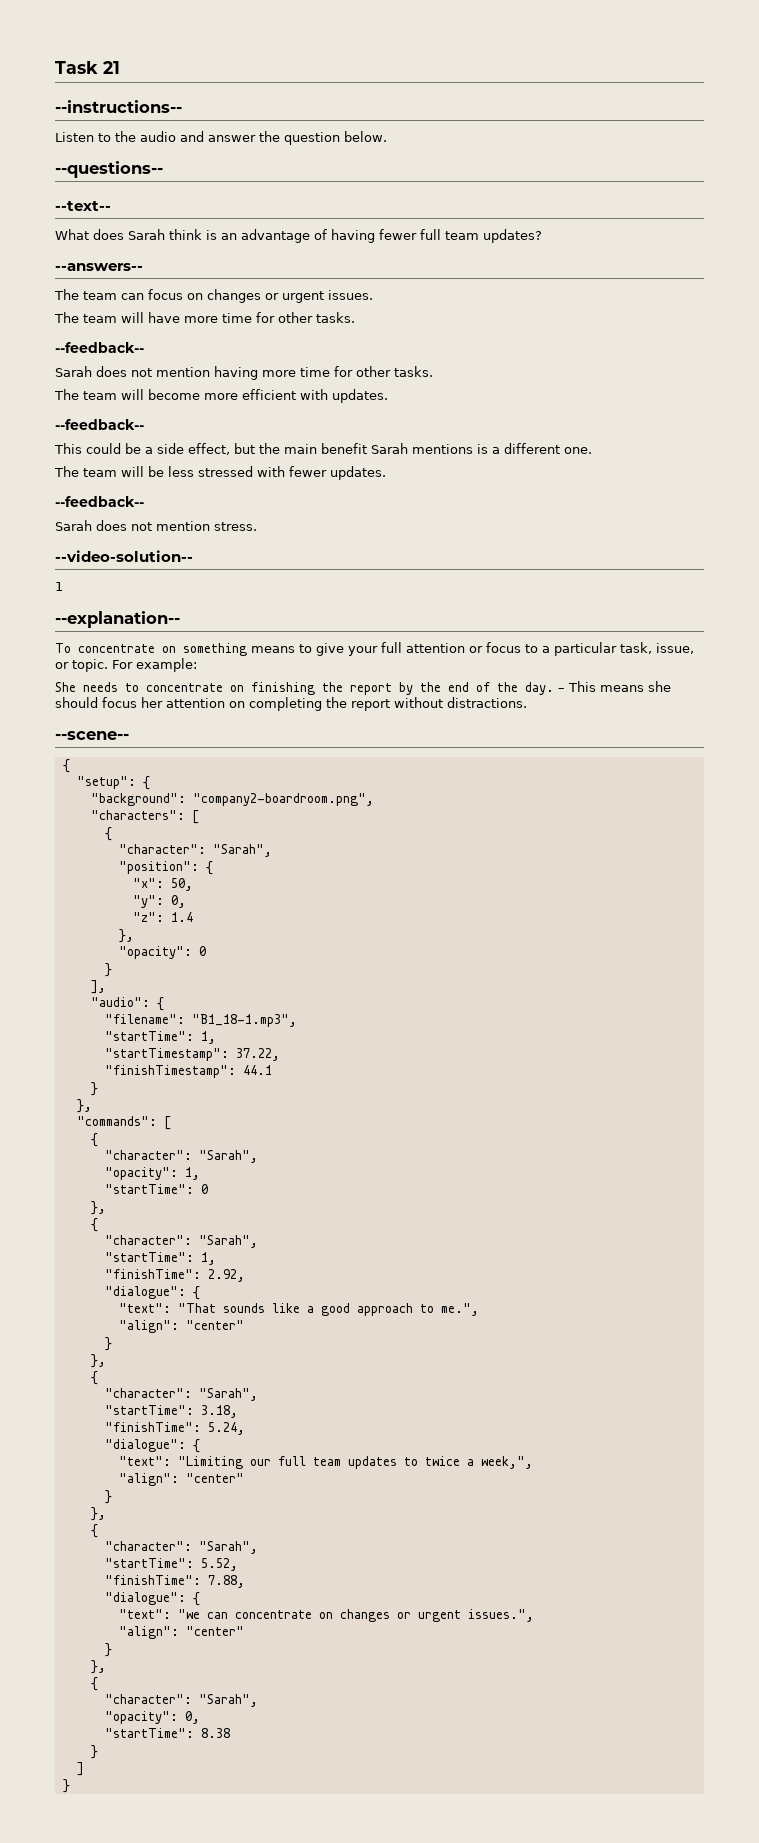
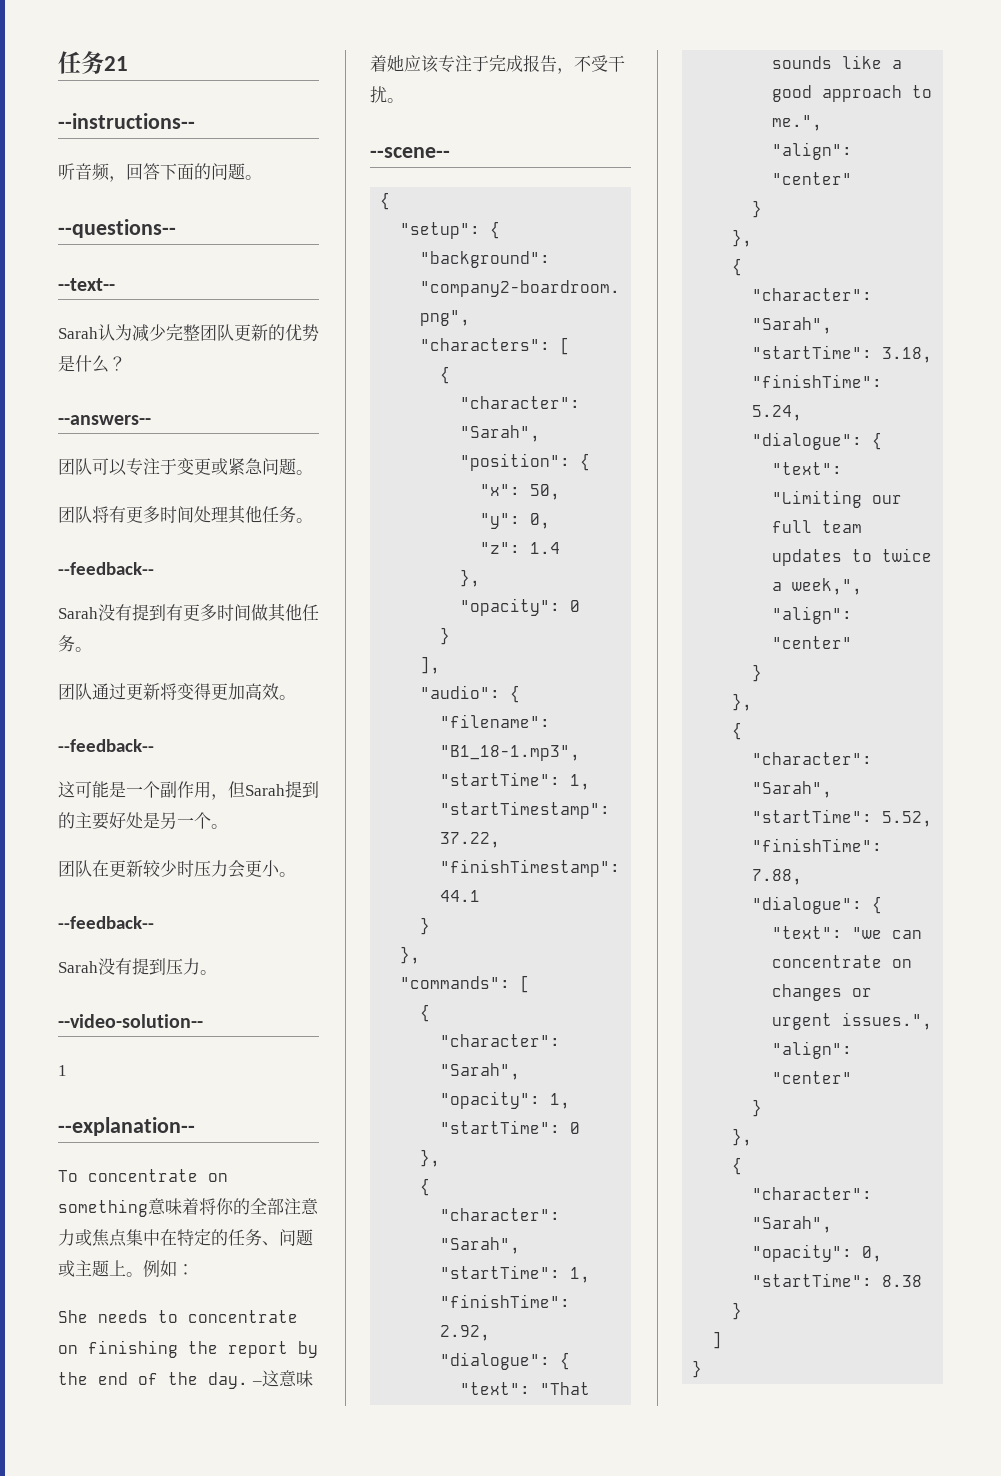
- Task 21
+ 任务21
- Listen to the audio and answer the question below.
+ 听音频，回答下面的问题。
  --questions--
  --text--
- What does Sarah think is an advantage of having fewer full team updates?
+ Sarah认为减少完整团队更新的优势是什么？
  --answers--
- The team can focus on changes or urgent issues.
- The team will have more time for other tasks.
+ 团队可以专注于变更或紧急问题。
+ 团队将有更多时间处理其他任务。
  --feedback--
- Sarah does not mention having more time for other tasks.
- The team will become more efficient with updates.
+ Sarah没有提到有更多时间做其他任务。
+ 团队通过更新将变得更加高效。
  --feedback--
- This could be a side effect, but the main benefit Sarah mentions is a different one.
- The team will be less stressed with fewer updates.
+ 这可能是一个副作用，但Sarah提到的主要好处是另一个。
+ 团队在更新较少时压力会更小。
  --feedback--
- Sarah does not mention stress.
+ Sarah没有提到压力。
- To concentrate on something means to give your full attention or focus to a particular task, issue, or topic. For example:
+ To concentrate on something意味着将你的全部注意力或焦点集中在特定的任务、问题或主题上。例如：
- – This means she should focus her attention on completing the report without distractions.
+ –这意味着她应该专注于完成报告，不受干扰。

